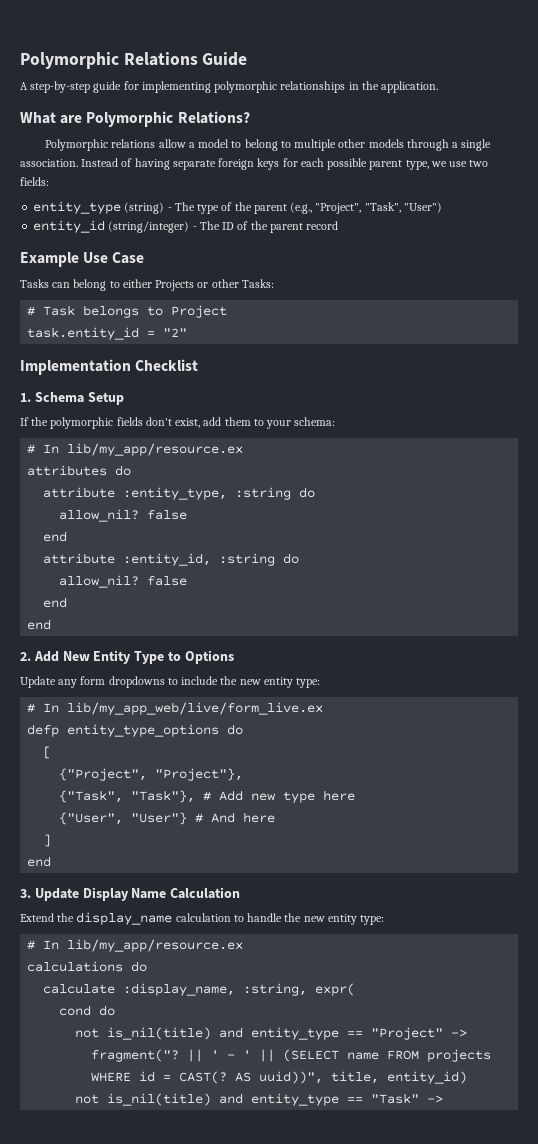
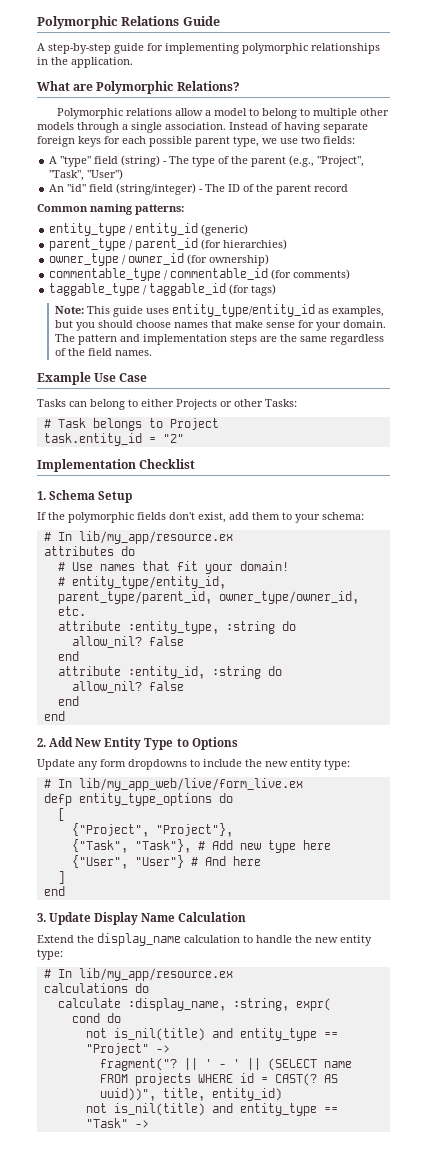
- entity_type (string) - The type of the parent (e.g., "Project", "Task", "User")
+ A "type" field (string) - The type of the parent (e.g., "Project", "Task", "User")
- entity_id (string/integer) - The ID of the parent record
+ An "id" field (string/integer) - The ID of the parent record
+ Common naming patterns:
+ entity_type / entity_id (generic)
+ parent_type / parent_id (for hierarchies)
+ owner_type / owner_id (for ownership)
+ commentable_type / commentable_id (for comments)
+ taggable_type / taggable_id (for tags)
+ Note: This guide uses entity_type/entity_id as examples, but you should choose names that make sense for your domain. The pattern and implementation steps are the same regardless of the field names.
+ # Use names that fit your domain!
+ # entity_type/entity_id, parent_type/parent_id, owner_type/owner_id, etc.

